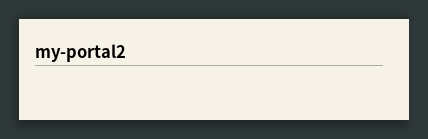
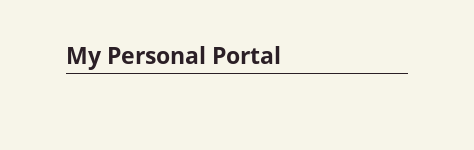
- my-portal2
+ My Personal Portal

